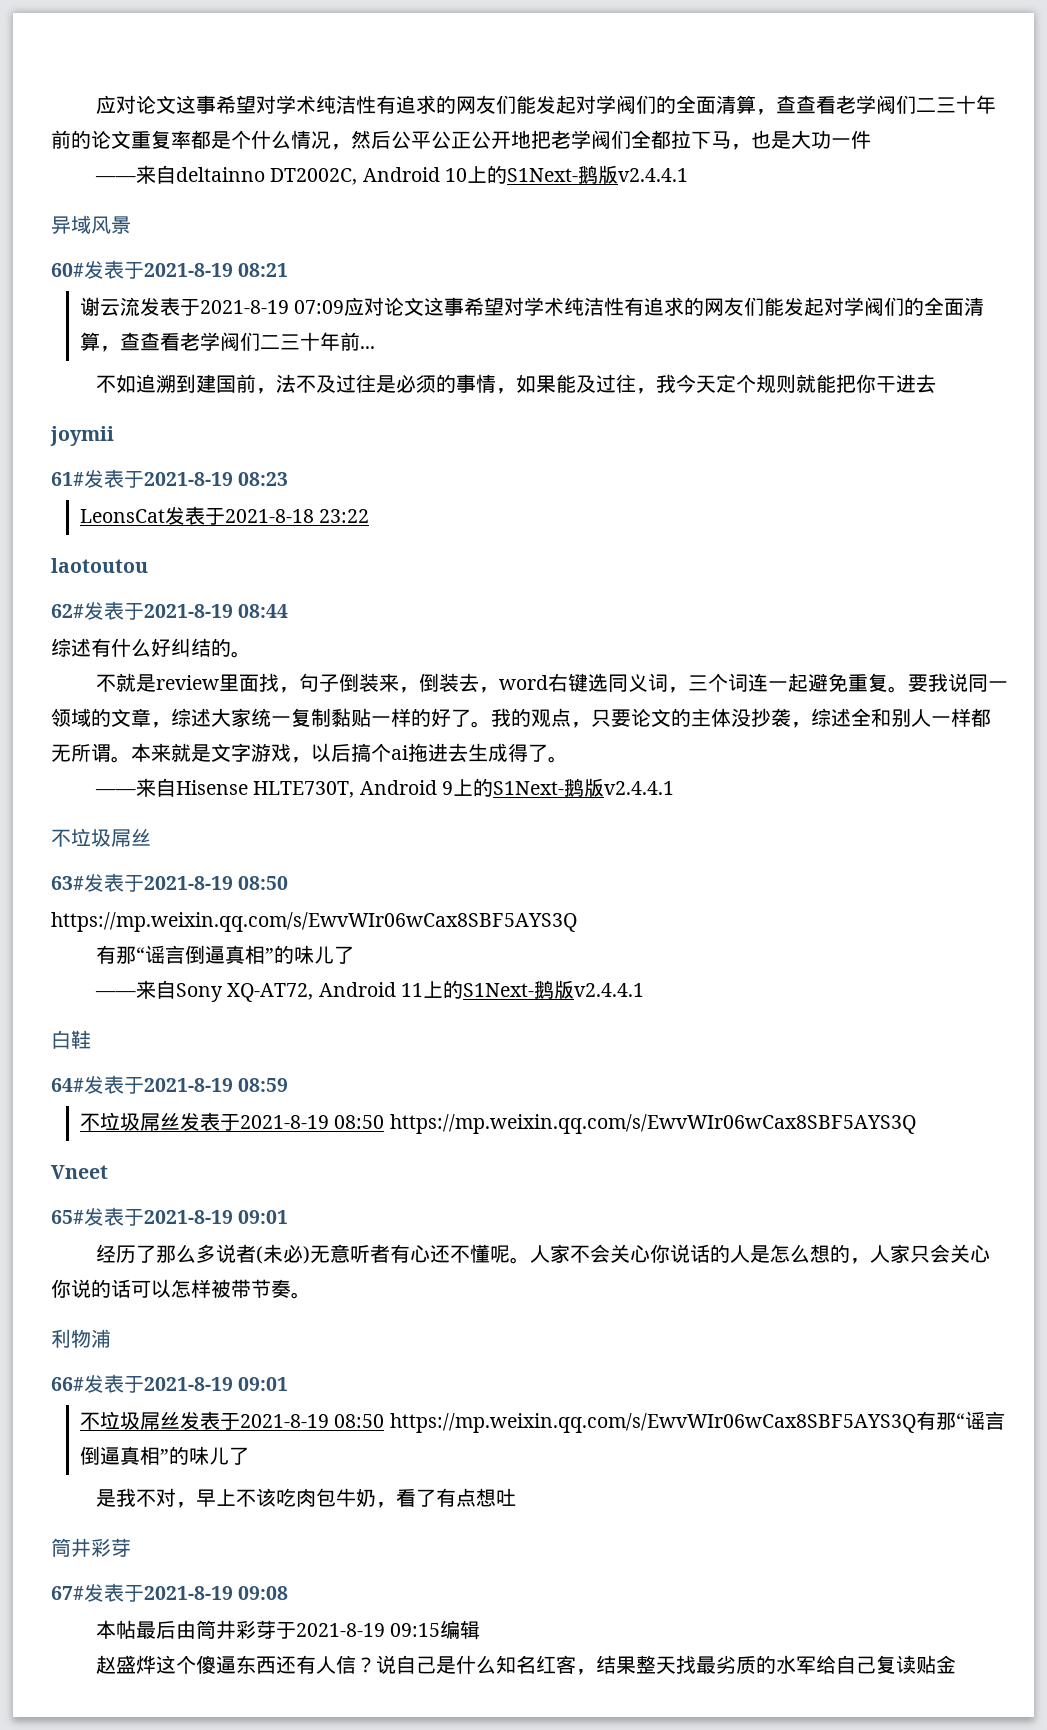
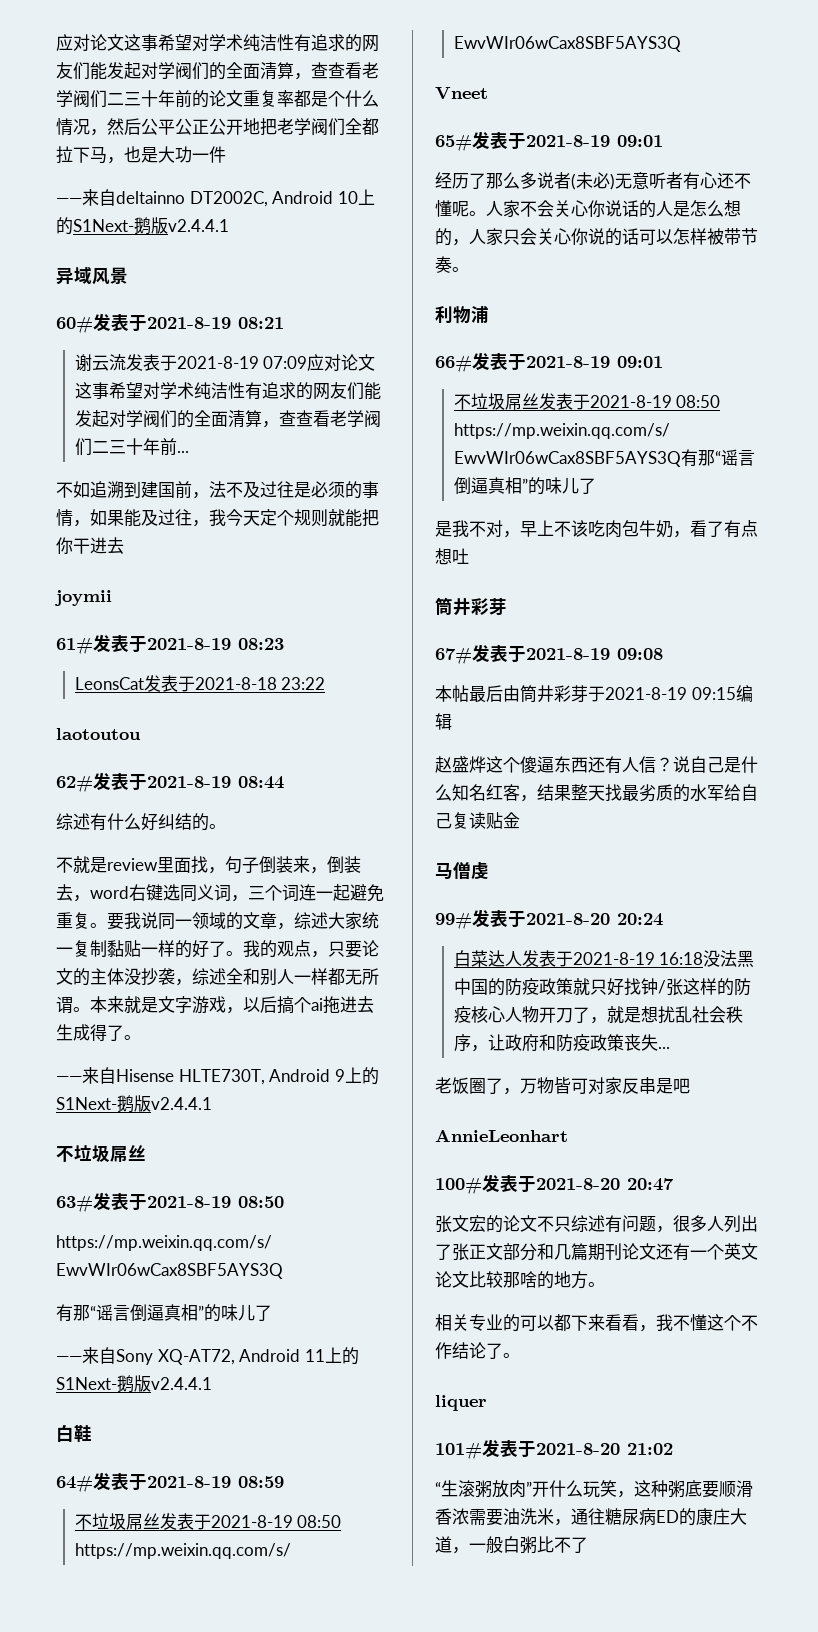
+ 马僧虔
+ 99#发表于2021-8-20 20:24
+ 白菜达人发表于2021-8-19 16:18没法黑中国的防疫政策就只好找钟/张这样的防疫核心人物开刀了，就是想扰乱社会秩序，让政府和防疫政策丧失...
+ 老饭圈了，万物皆可对家反串是吧
+ AnnieLeonhart
+ 100#发表于2021-8-20 20:47
+ 张文宏的论文不只综述有问题，很多人列出了张正文部分和几篇期刊论文还有一个英文论文比较那啥的地方。
+ 相关专业的可以都下来看看，我不懂这个不作结论了。
+ liquer
+ 101#发表于2021-8-20 21:02
+ “生滚粥放肉”开什么玩笑，这种粥底要顺滑香浓需要油洗米，通往糖尿病ED的康庄大道，一般白粥比不了

